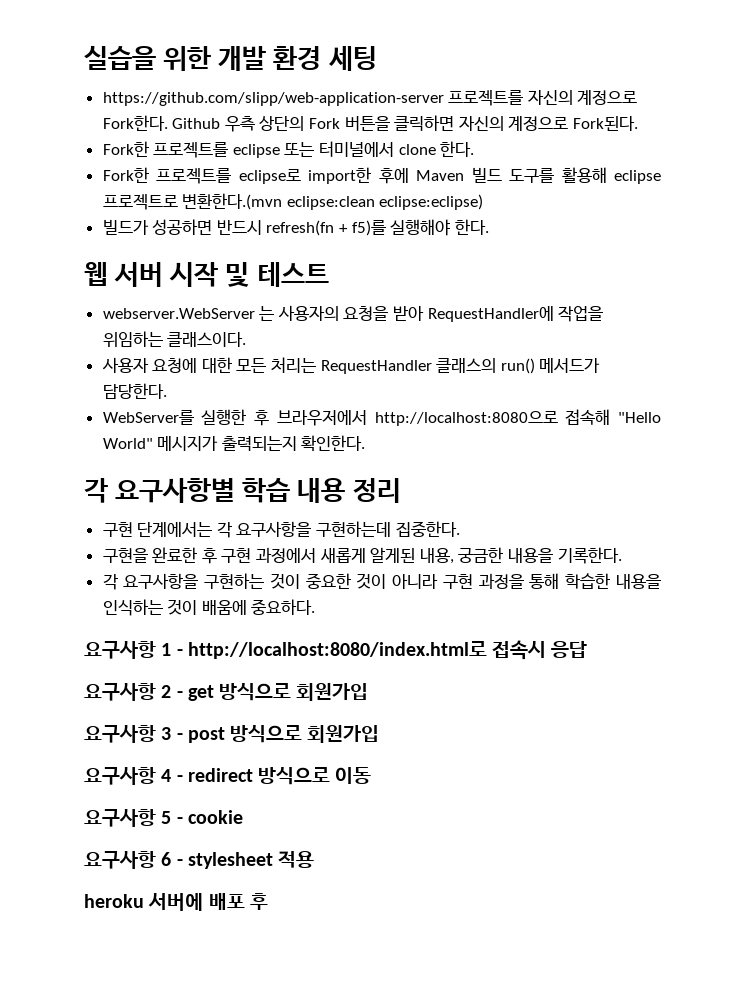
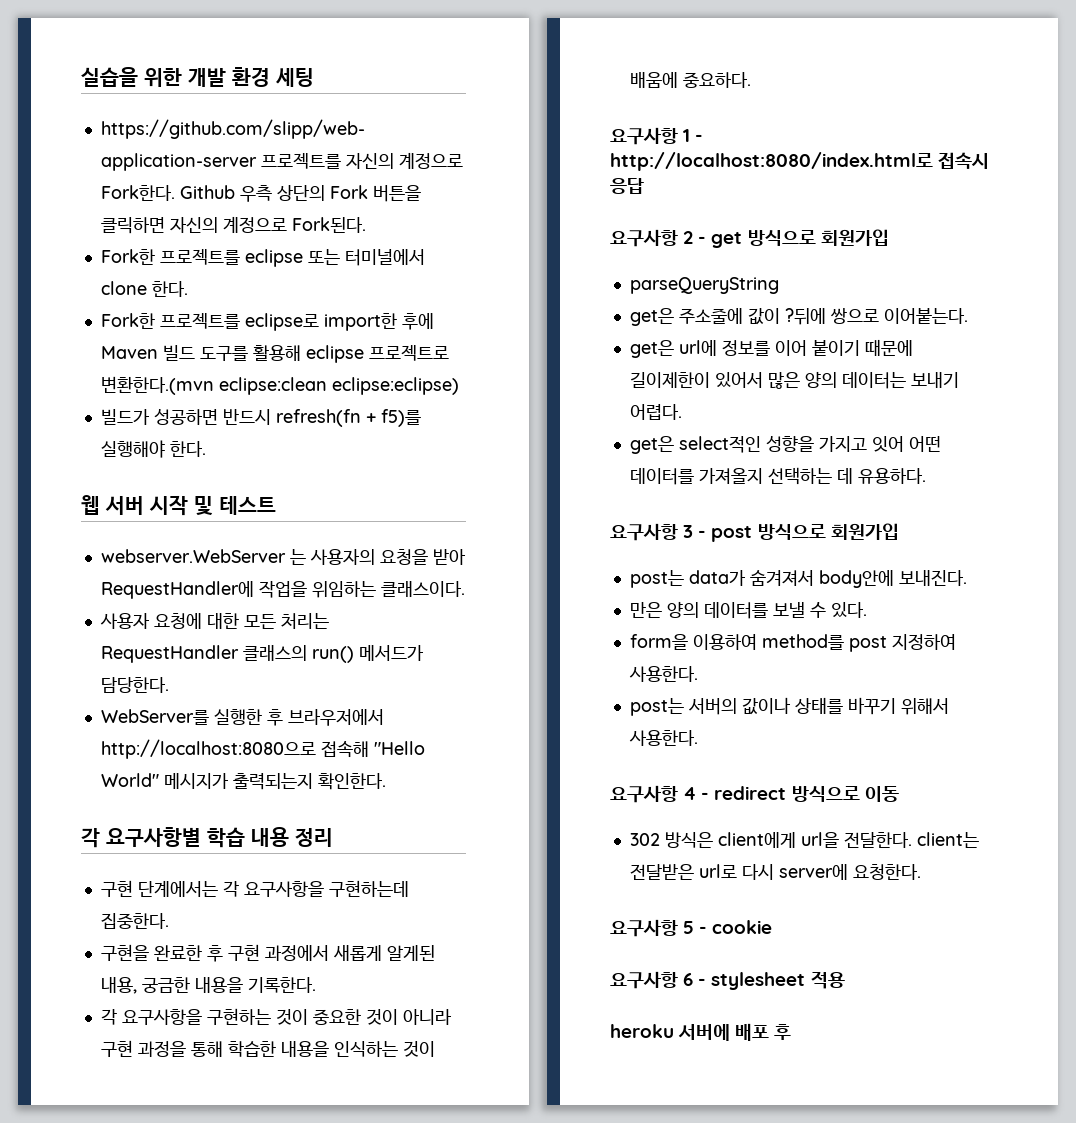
+ parseQueryString
+ get은 주소줄에 값이 ?뒤에 쌍으로 이어붙는다.
+ get은 url에 정보를 이어 붙이기 때문에 길이제한이 있어서 많은 양의 데이터는 보내기 어렵다.
+ get은 select적인 성향을 가지고 잇어 어떤 데이터를 가져올지 선택하는 데 유용하다.
+ post는 data가 숨겨져서 body안에 보내진다.
+ 만은 양의 데이터를 보낼 수 있다.
+ form을 이용하여 method를 post 지정하여 사용한다.
+ post는 서버의 값이나 상태를 바꾸기 위해서 사용한다.
+ 302 방식은 client에게 url을 전달한다. client는 전달받은 url로 다시 server에 요청한다.

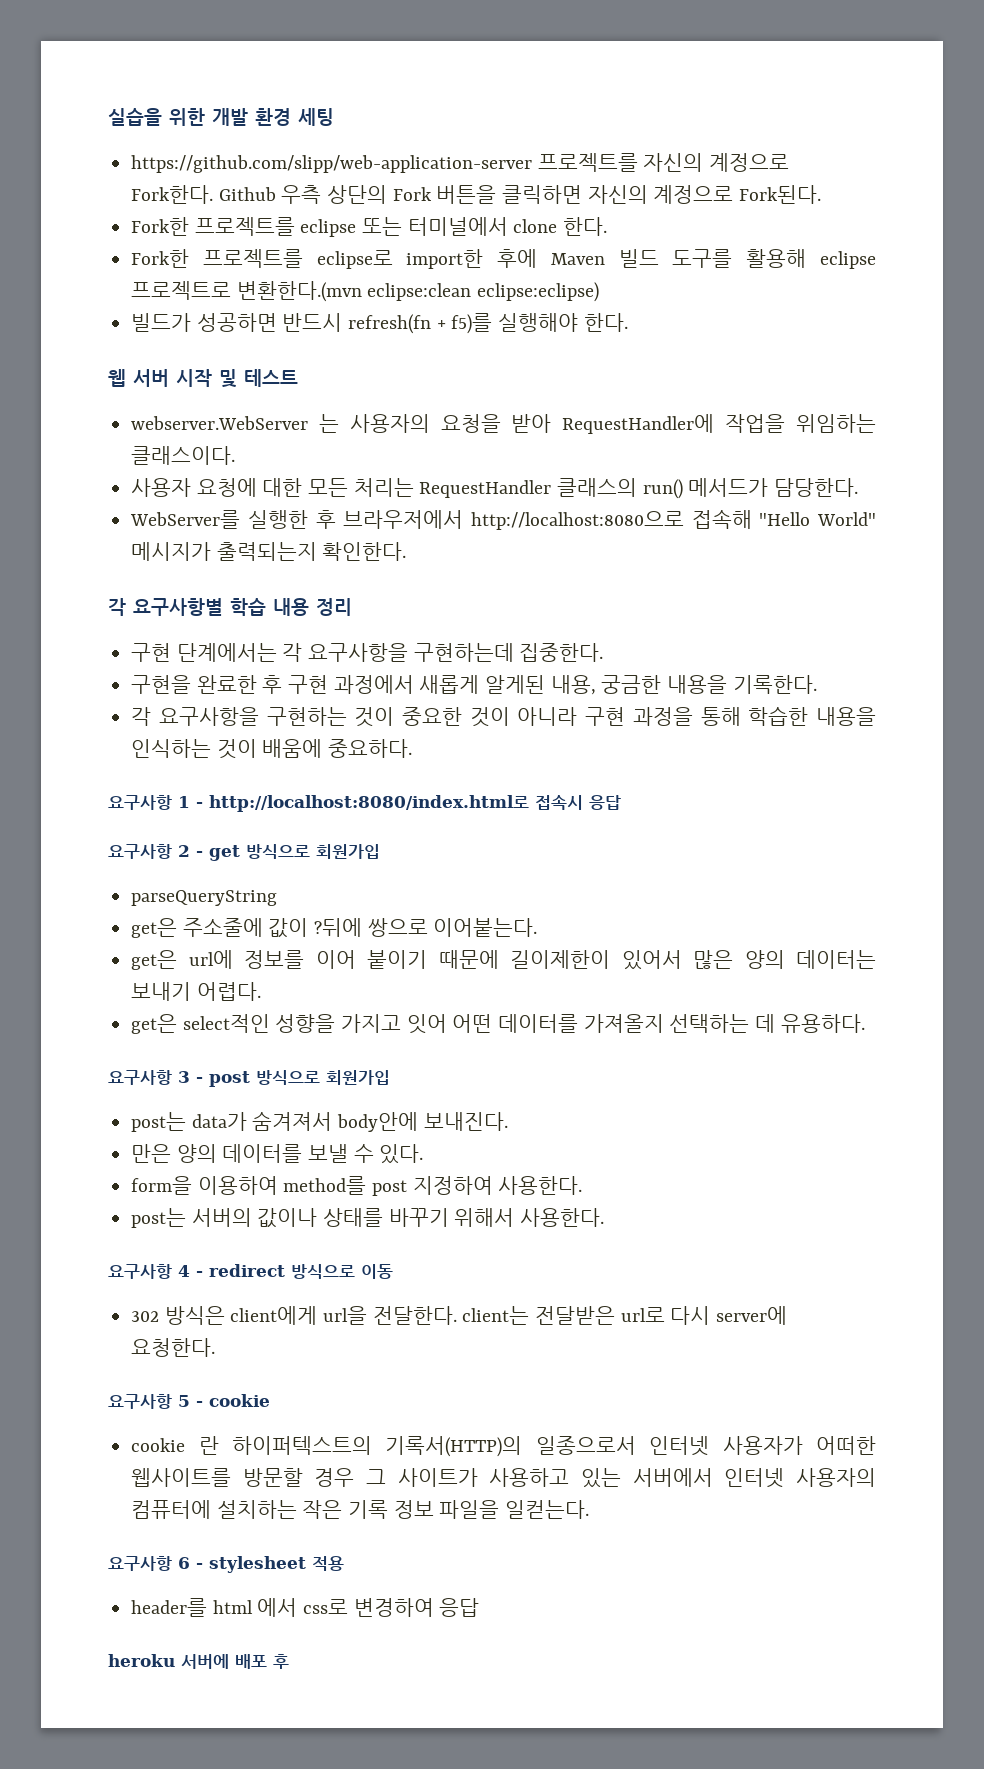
+ cookie 란 하이퍼텍스트의 기록서(HTTP)의 일종으로서 인터넷 사용자가 어떠한 웹사이트를 방문할 경우 그 사이트가 사용하고 있는 서버에서 인터넷 사용자의 컴퓨터에 설치하는 작은 기록 정보 파일을 일컫는다.
+ header를 html 에서 css로 변경하여 응답

